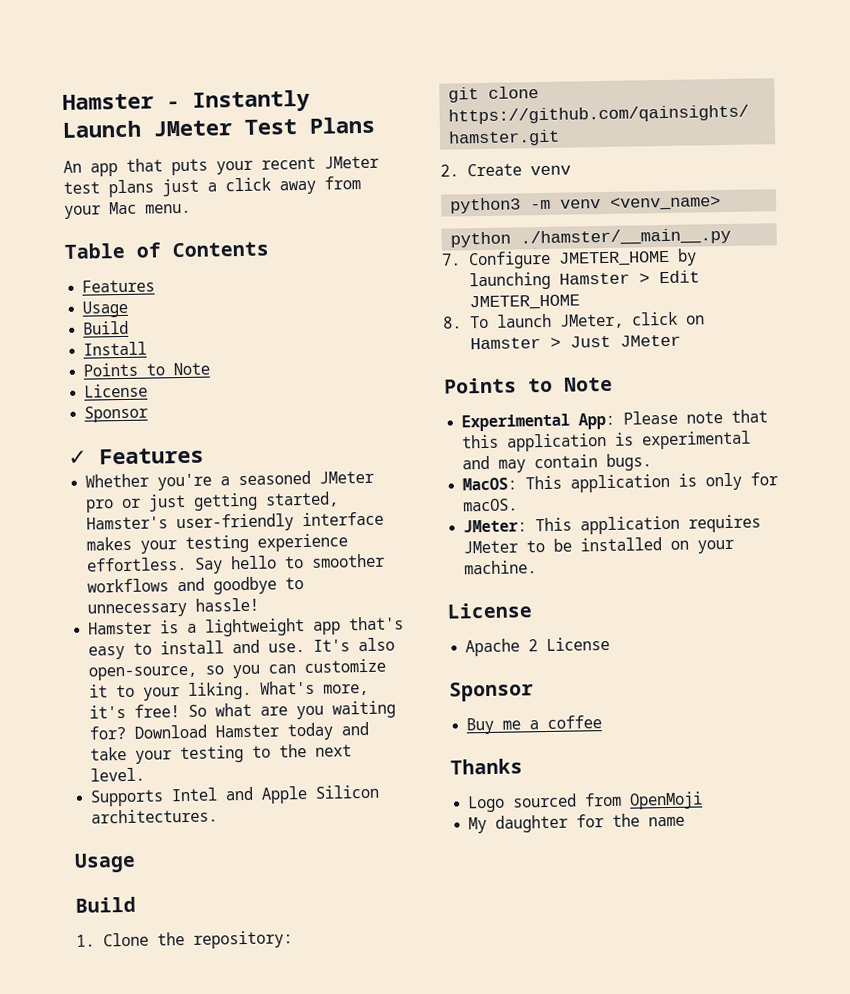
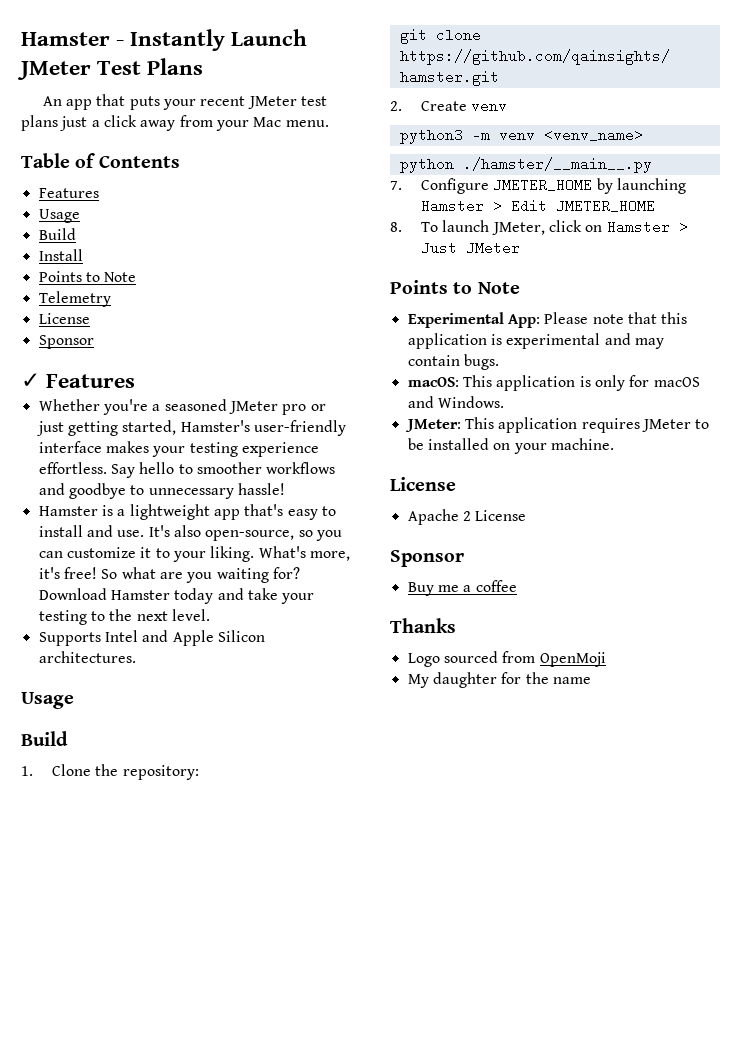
+ Telemetry
- MacOS: This application is only for macOS.
+ macOS: This application is only for macOS and Windows.

